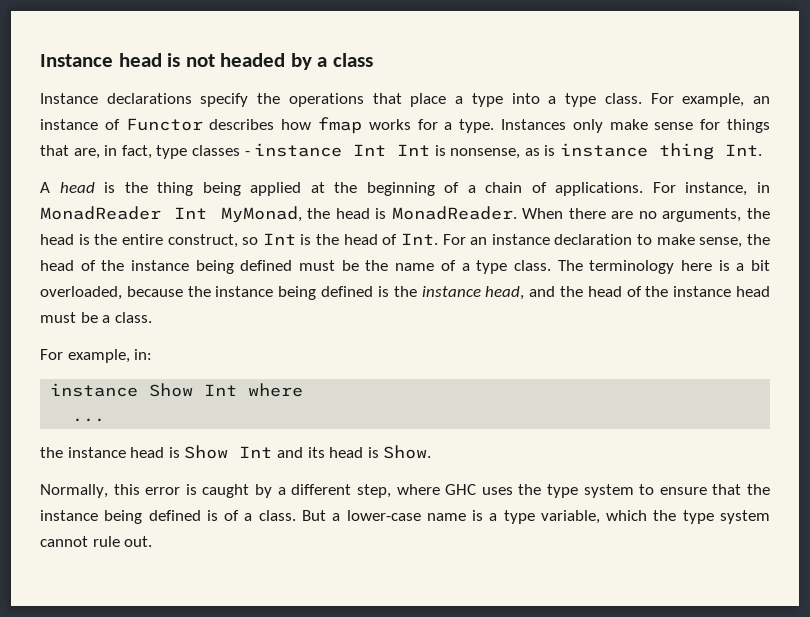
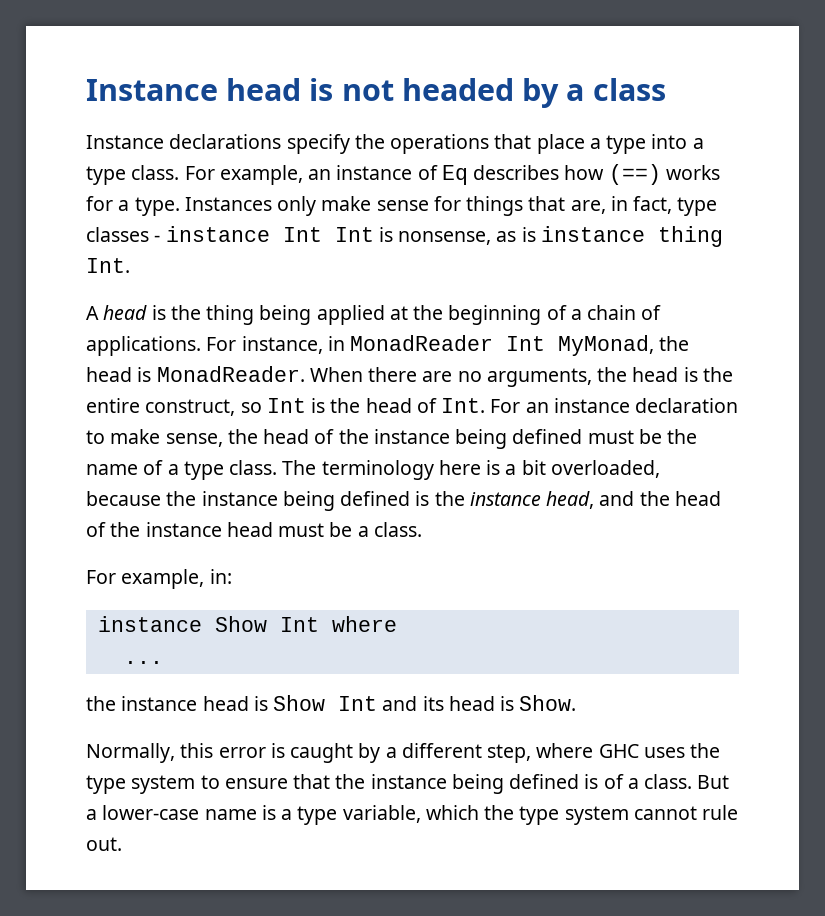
- For example, an instance of Functor describes how fmap works for a type.
+ For example, an instance of Eq describes how (==) works for a type.

